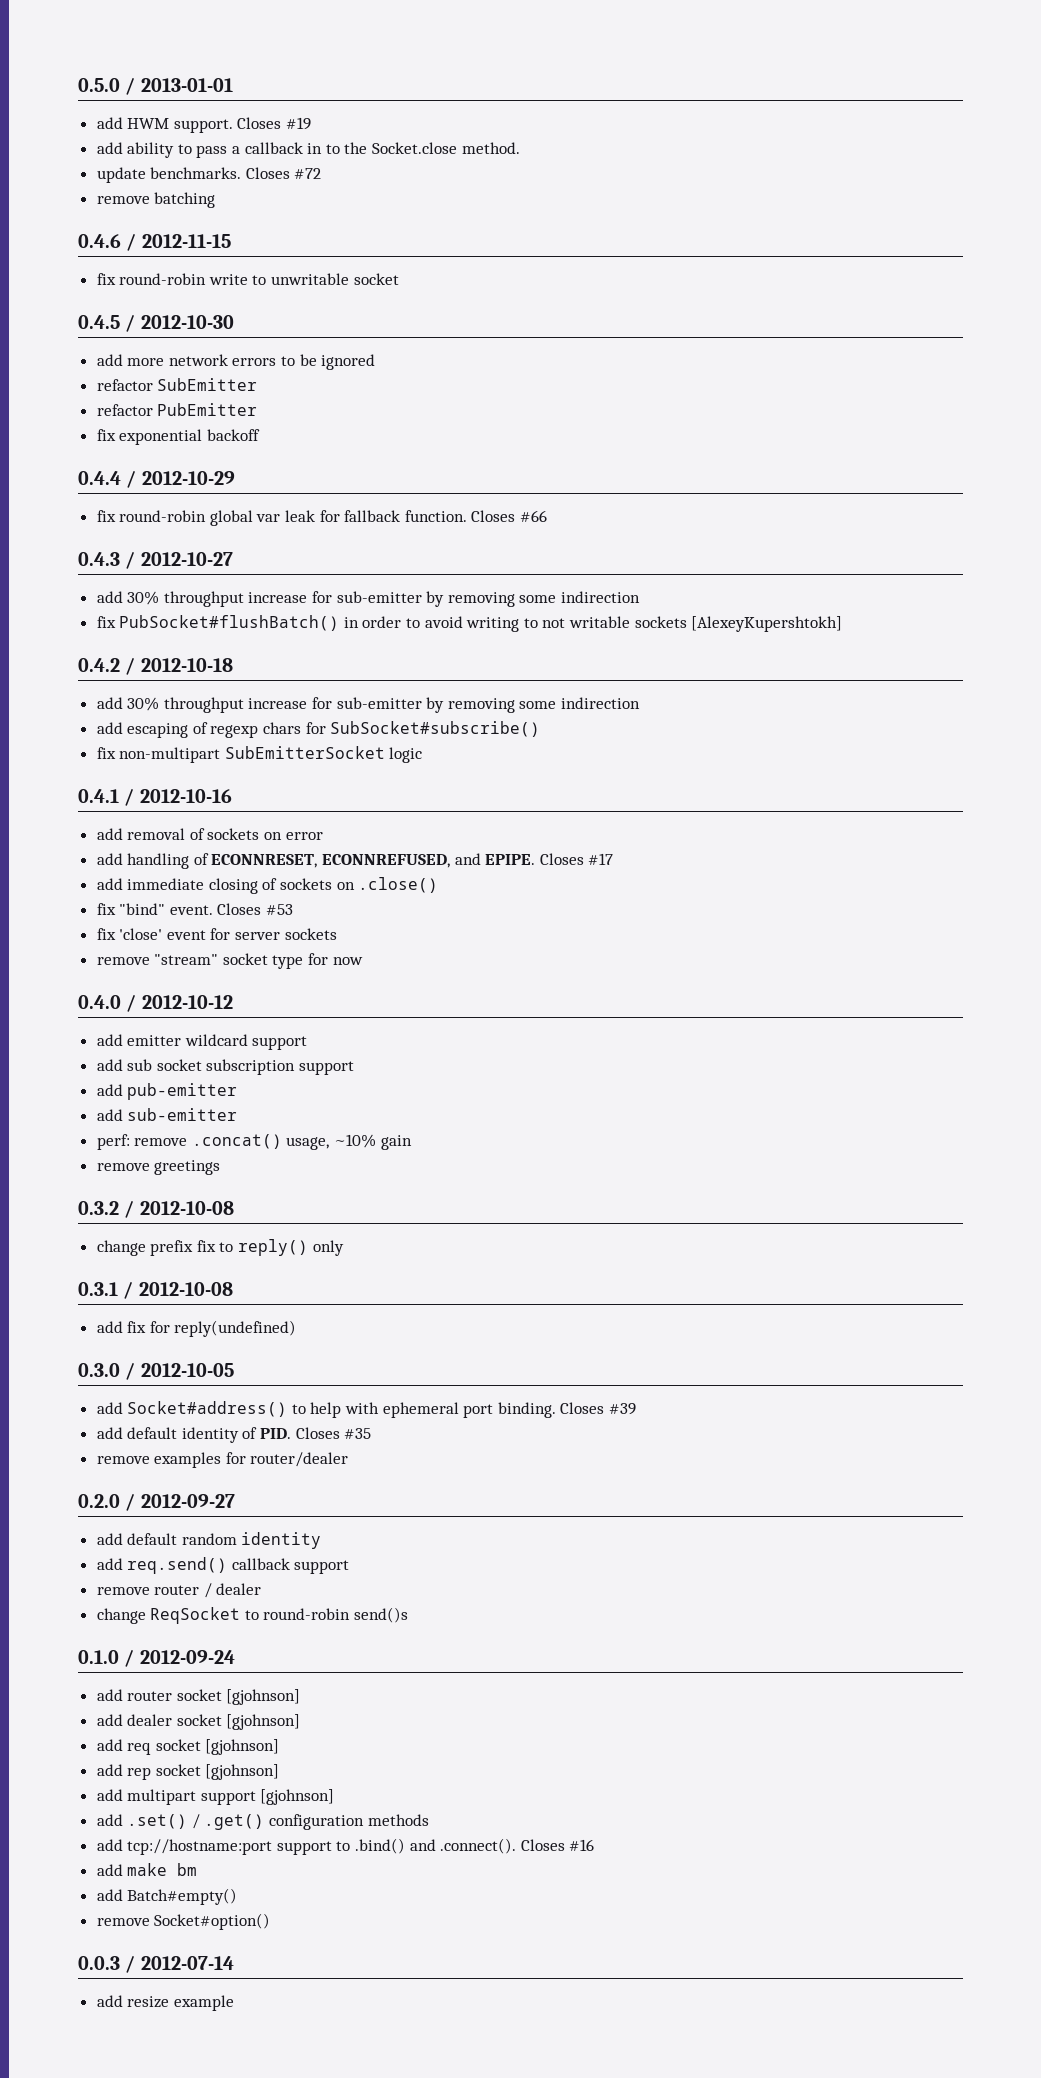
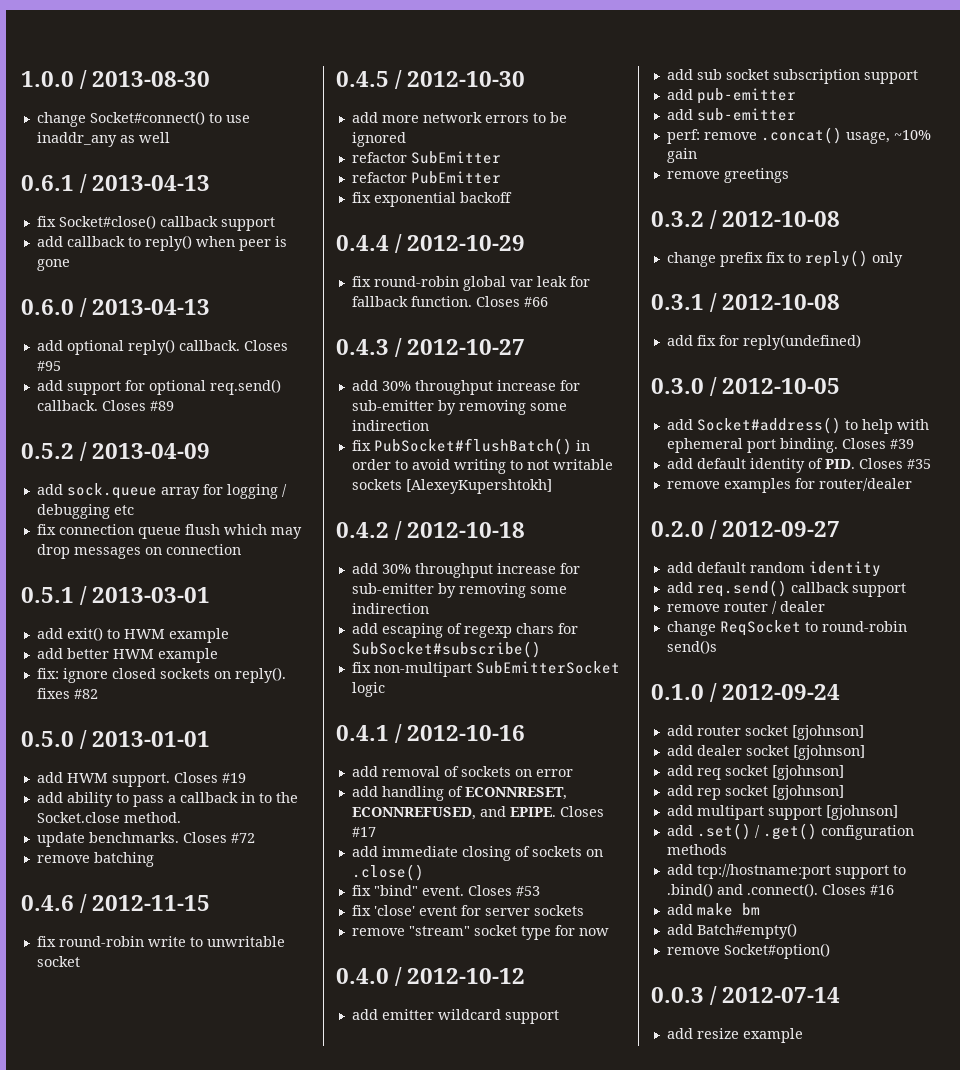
+ 1.0.0 / 2013-08-30
+ change Socket#connect() to use inaddr_any as well
+ 0.6.1 / 2013-04-13
+ fix Socket#close() callback support
+ add callback to reply() when peer is gone
+ 0.6.0 / 2013-04-13
+ add optional reply() callback. Closes #95
+ add support for optional req.send() callback. Closes #89
+ 0.5.2 / 2013-04-09
+ add sock.queue array for logging / debugging etc
+ fix connection queue flush which may drop messages on connection
+ 0.5.1 / 2013-03-01
+ add exit() to HWM example
+ add better HWM example
+ fix: ignore closed sockets on reply(). fixes #82

